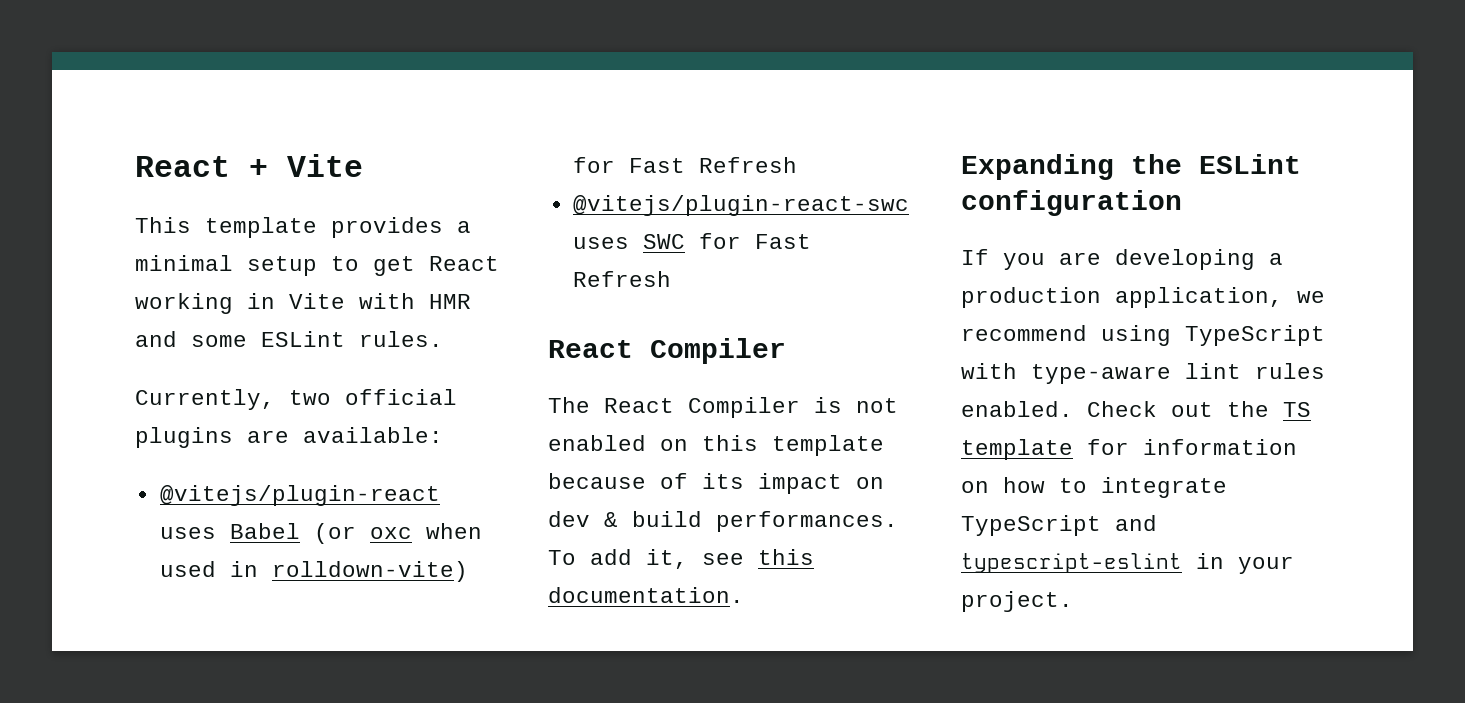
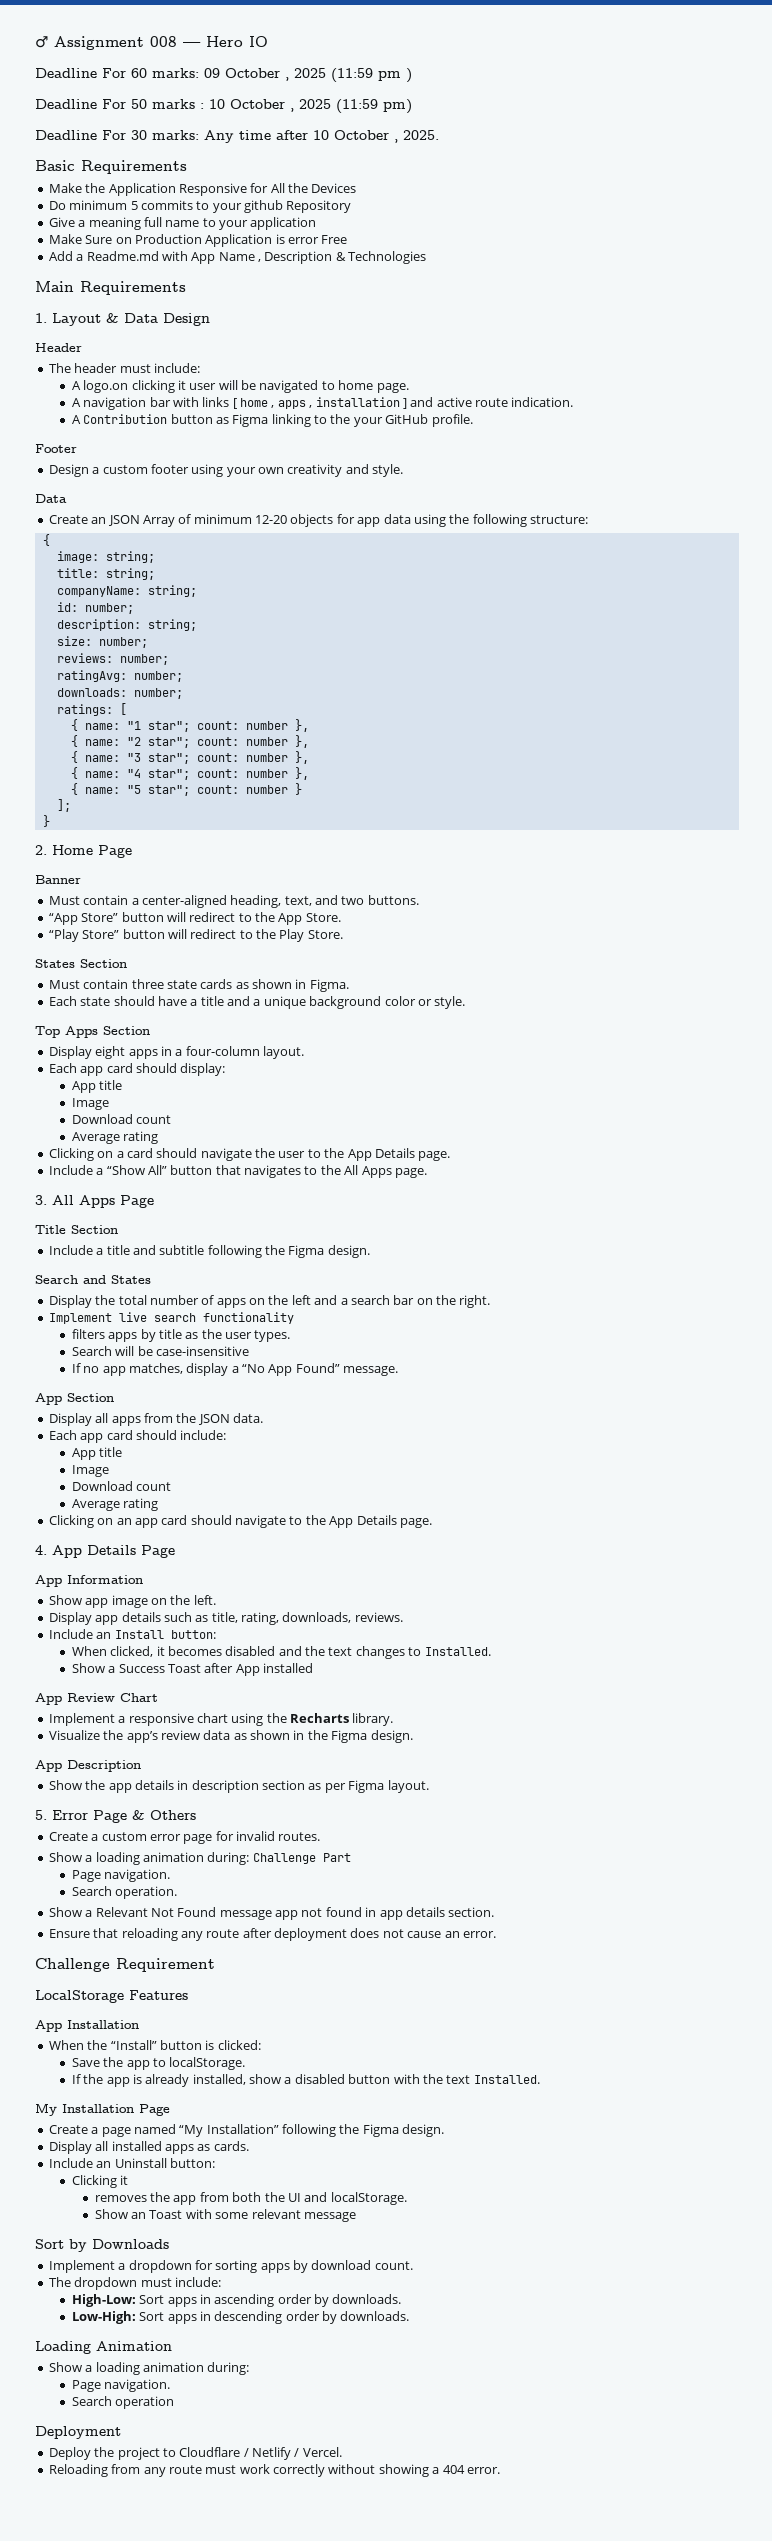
- React + Vite
- This template provides a minimal setup to get React working in Vite with HMR and some ESLint rules.
- Currently, two official plugins are available:
- @vitejs/plugin-react uses Babel (or oxc when used in rolldown-vite) for Fast Refresh
- @vitejs/plugin-react-swc uses SWC for Fast Refresh
- React Compiler
- The React Compiler is not enabled on this template because of its impact on dev & build performances. To add it, see this documentation.
- Expanding the ESLint configuration
- If you are developing a production application, we recommend using TypeScript with type-aware lint rules enabled. Check out the TS template for information on how to integrate TypeScript and typescript-eslint in your project.
+ ♂ Assignment 008 — Hero IO
+ Deadline For 60 marks: 09 October , 2025 (11:59 pm )
+ Deadline For 50 marks : 10 October , 2025 (11:59 pm)
+ Deadline For 30 marks: Any time after 10 October , 2025.
+ Basic Requirements
+ Make the Application Responsive for All the Devices
+ Do minimum 5 commits to your github Repository
+ Give a meaning full name to your application
+ Make Sure on Production Application is error Free
+ Add a Readme.md with App Name , Description & Technologies
+ Main Requirements
+ 1. Layout & Data Design
+ Header
+ The header must include:
+ A logo.on clicking it user will be navigated to home page.
+ A navigation bar with links [ home , apps , installation ] and active route indication.
+ A Contribution button as Figma linking to the your GitHub profile.
+ Footer
+ Design a custom footer using your own creativity and style.
+ Data
+ Create an JSON Array of minimum 12-20 objects for app data using the following structure:
+ {
+ image: string;
+ title: string;
+ companyName: string;
+ id: number;
+ description: string;
+ size: number;
+ reviews: number;
+ ratingAvg: number;
+ downloads: number;
+ ratings: [
+ { name: "1 star"; count: number },
+ { name: "2 star"; count: number },
+ { name: "3 star"; count: number },
+ { name: "4 star"; count: number },
+ { name: "5 star"; count: number }
+ ];
+ }
+ 2. Home Page
+ Banner
+ Must contain a center-aligned heading, text, and two buttons.
+ “App Store” button will redirect to the App Store.
+ “Play Store” button will redirect to the Play Store.
+ States Section
+ Must contain three state cards as shown in Figma.
+ Each state should have a title and a unique background color or style.
+ Top Apps Section
+ Display eight apps in a four-column layout.
+ Each app card should display:
+ App title
+ Image
+ Download count
+ Average rating
+ Clicking on a card should navigate the user to the App Details page.
+ Include a “Show All” button that navigates to the All Apps page.
+ 3. All Apps Page
+ Title Section
+ Include a title and subtitle following the Figma design.
+ Search and States
+ Display the total number of apps on the left and a search bar on the right.
+ Implement live search functionality
+ filters apps by title as the user types.
+ Search will be case-insensitive
+ If no app matches, display a “No App Found” message.
+ App Section
+ Display all apps from the JSON data.
+ Each app card should include:
+ App title
+ Image
+ Download count
+ Average rating
+ Clicking on an app card should navigate to the App Details page.
+ 4. App Details Page
+ App Information
+ Show app image on the left.
+ Display app details such as title, rating, downloads, reviews.
+ Include an Install button:
+ When clicked, it becomes disabled and the text changes to Installed.
+ Show a Success Toast after App installed
+ App Review Chart
+ Implement a responsive chart using the Recharts library.
+ Visualize the app’s review data as shown in the Figma design.
+ App Description
+ Show the app details in description section as per Figma layout.
+ 5. Error Page & Others
+ Create a custom error page for invalid routes.
+ Show a loading animation during: Challenge Part
+ Page navigation.
+ Search operation.
+ Show a Relevant Not Found message app not found in app details section.
+ Ensure that reloading any route after deployment does not cause an error.
+ Challenge Requirement
+ LocalStorage Features
+ App Installation
+ When the “Install” button is clicked:
+ Save the app to localStorage.
+ If the app is already installed, show a disabled button with the text Installed.
+ My Installation Page
+ Create a page named “My Installation” following the Figma design.
+ Display all installed apps as cards.
+ Include an Uninstall button:
+ Clicking it
+ removes the app from both the UI and localStorage.
+ Show an Toast with some relevant message
+ Sort by Downloads
+ Implement a dropdown for sorting apps by download count.
+ The dropdown must include:
+ High-Low: Sort apps in ascending order by downloads.
+ Low-High: Sort apps in descending order by downloads.
+ Loading Animation
+ Show a loading animation during:
+ Page navigation.
+ Search operation
+ Deployment
+ Deploy the project to Cloudflare / Netlify / Vercel.
+ Reloading from any route must work correctly without showing a 404 error.

